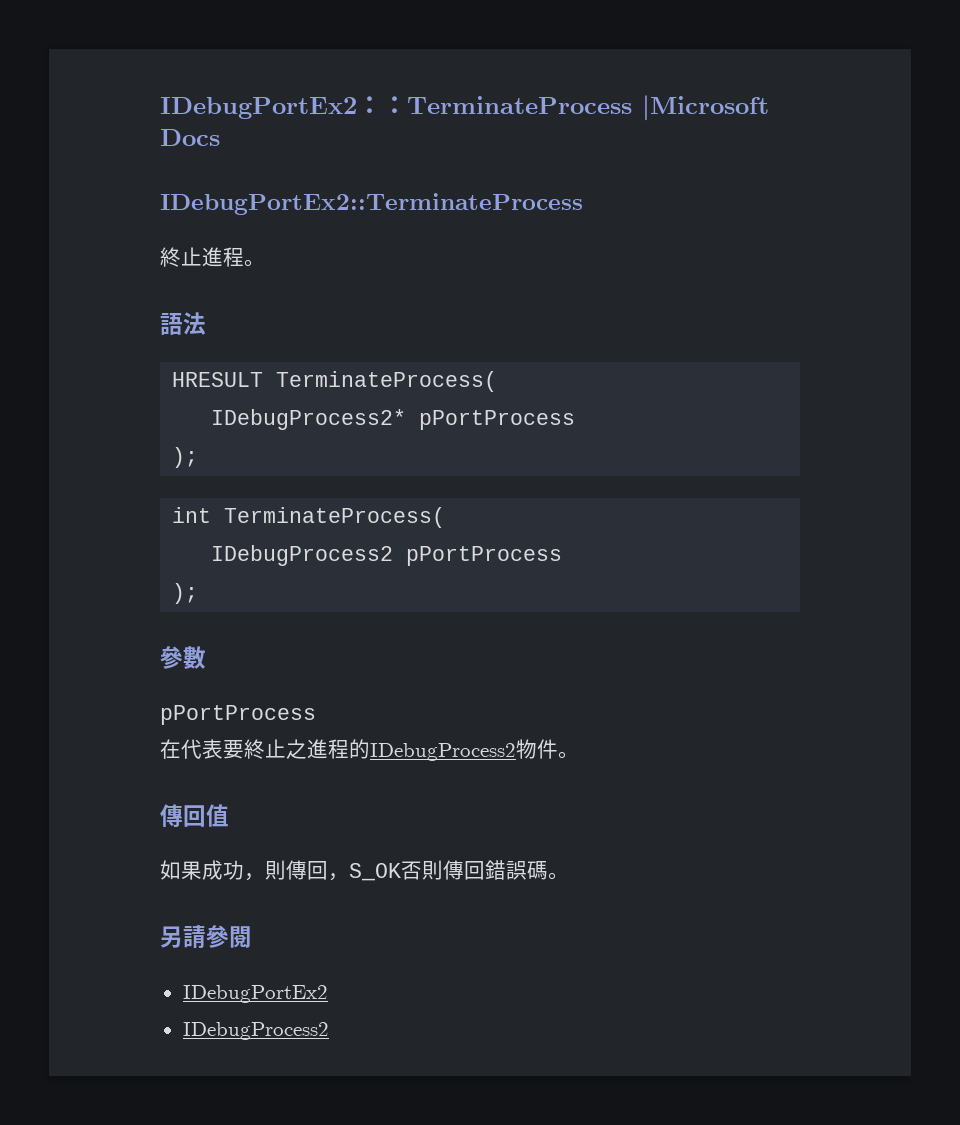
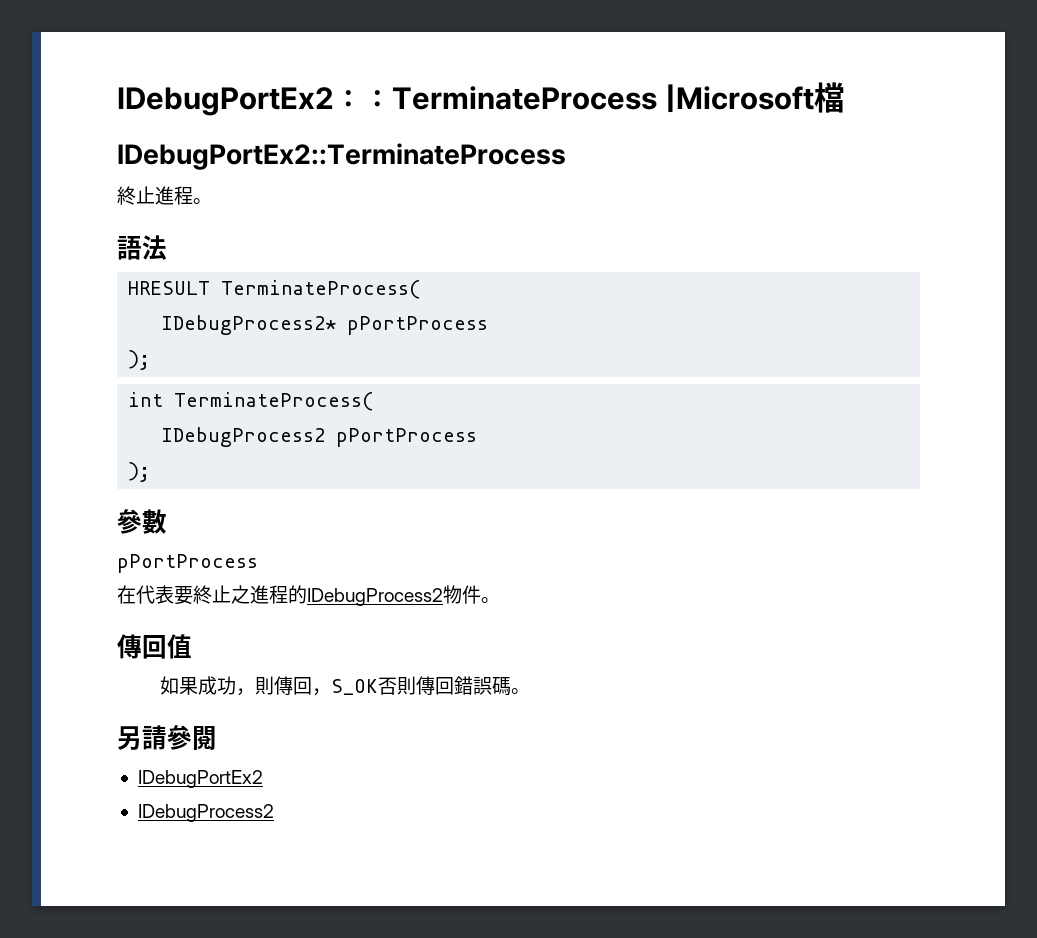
- IDebugPortEx2：：TerminateProcess |Microsoft Docs
+ IDebugPortEx2：：TerminateProcess |Microsoft檔

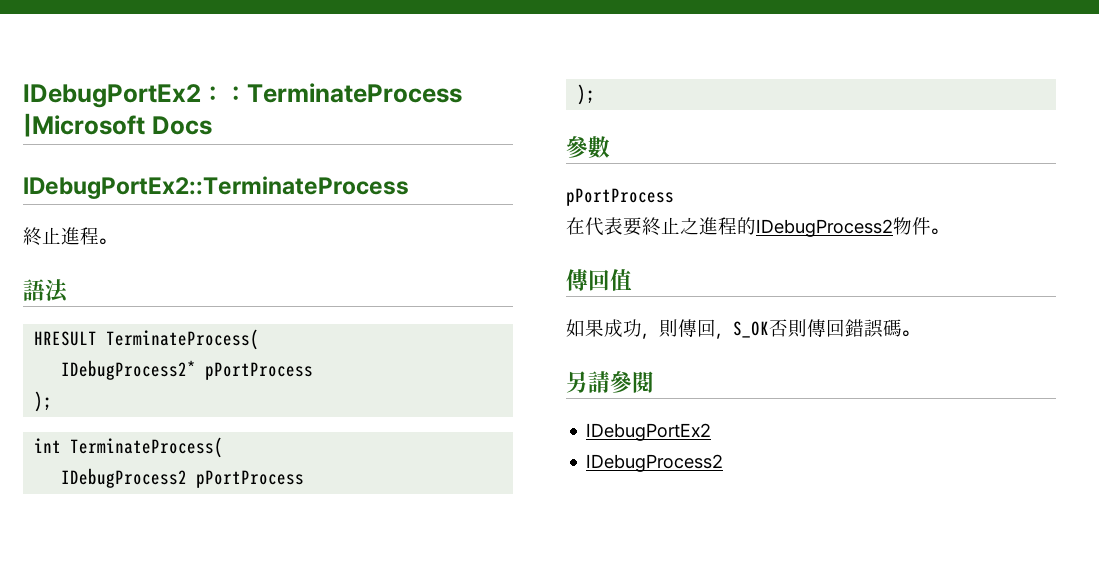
- IDebugPortEx2：：TerminateProcess |Microsoft檔
+ IDebugPortEx2：：TerminateProcess |Microsoft Docs

